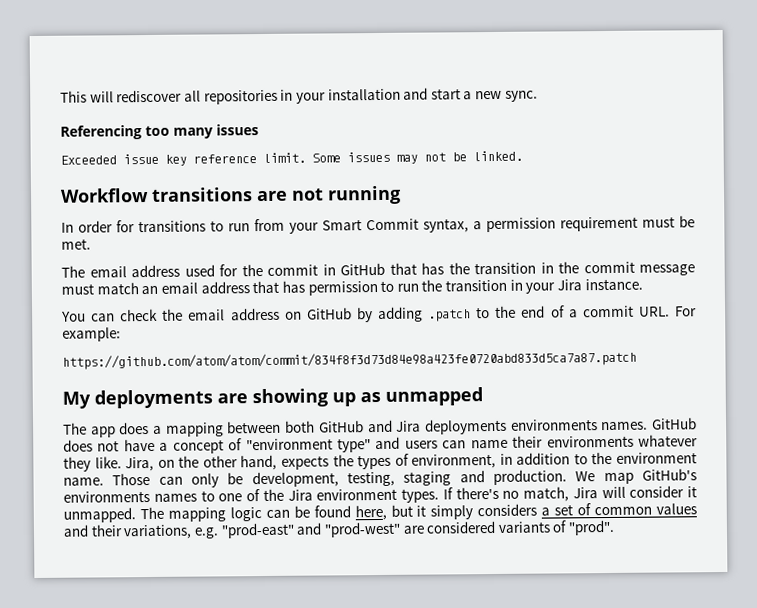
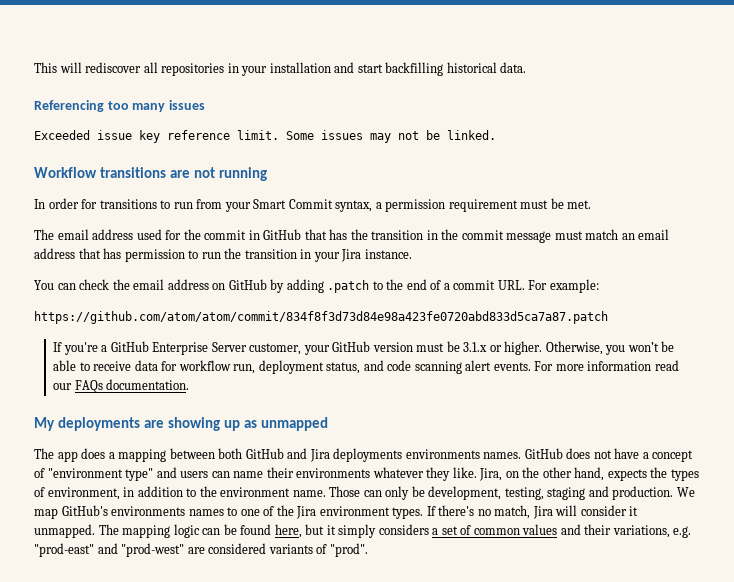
- This will rediscover all repositories in your installation and start a new sync.
+ This will rediscover all repositories in your installation and start backfilling historical data.
+ If you're a GitHub Enterprise Server customer, your GitHub version must be 3.1.x or higher. Otherwise, you won’t be able to receive data for workflow run, deployment status, and code scanning alert events. For more information read our FAQs documentation.

